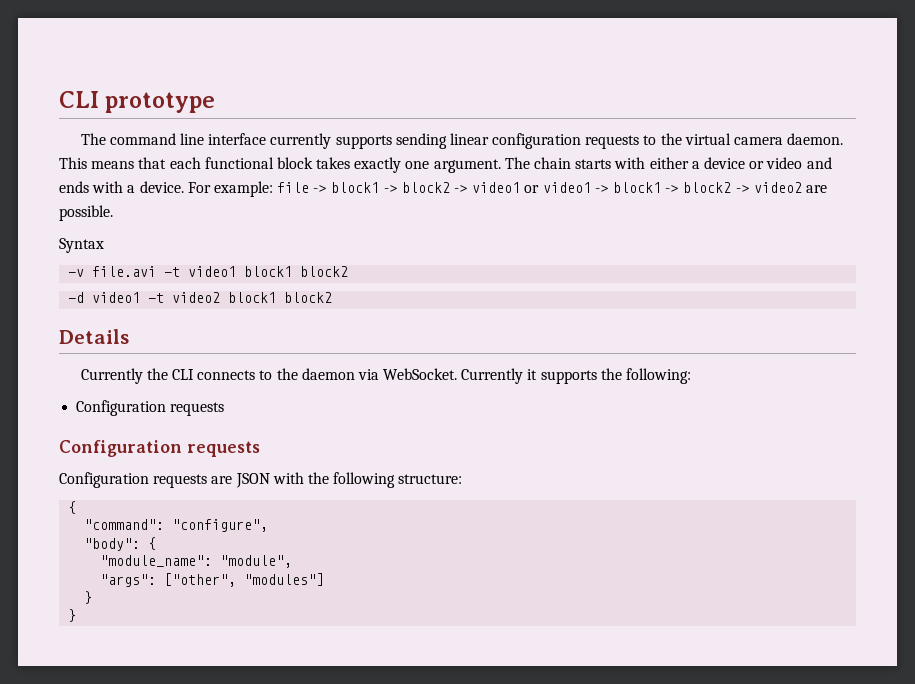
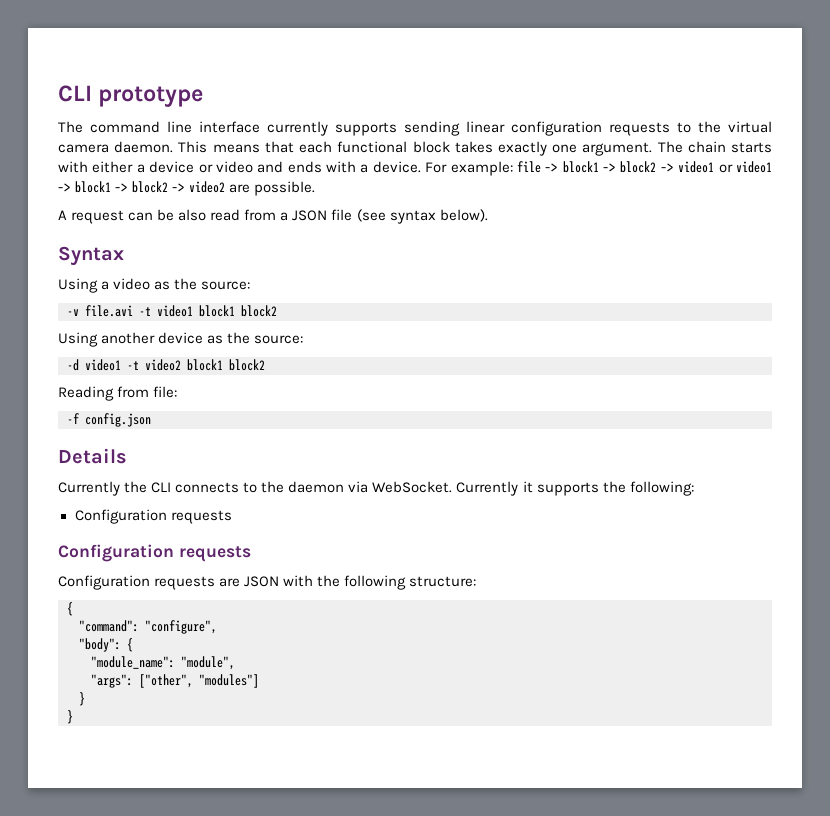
+ A request can be also read from a JSON file (see syntax below).
  Syntax
+ Using a video as the source:
+ Using another device as the source:
+ Reading from file:
+ -f config.json

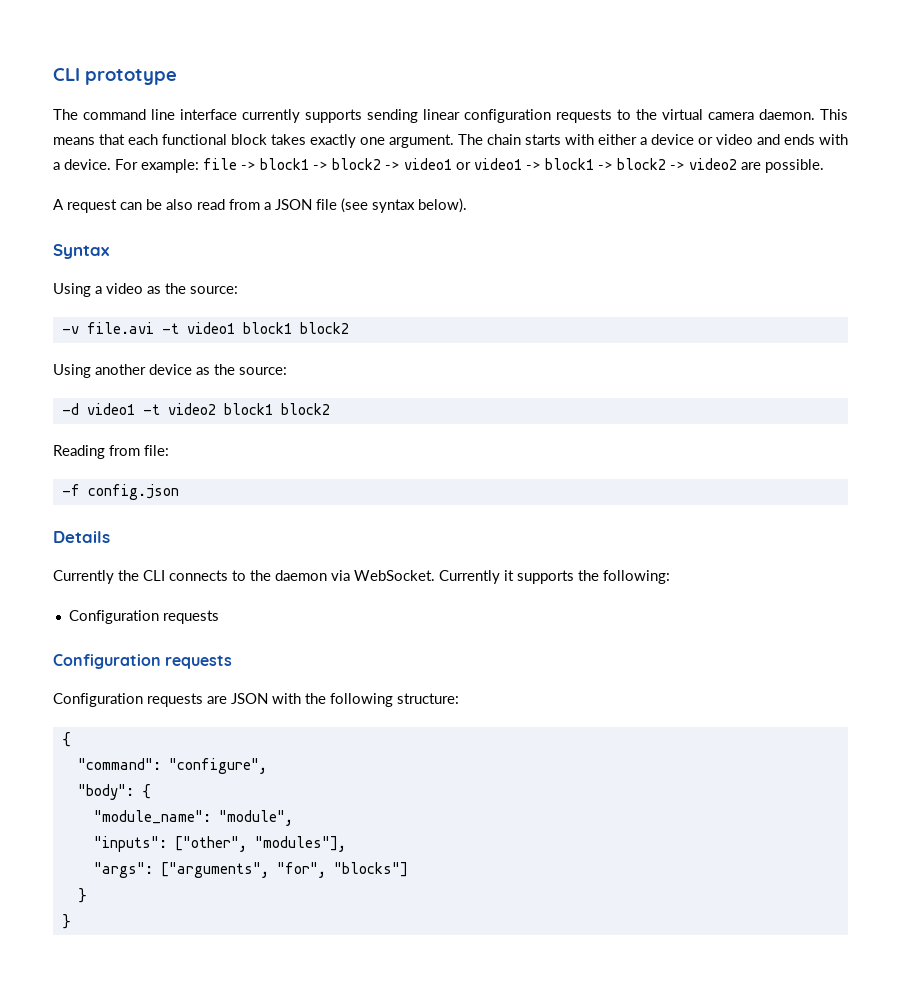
- "args": ["other", "modules"]
+ "inputs": ["other", "modules"],
+ "args": ["arguments", "for", "blocks"]

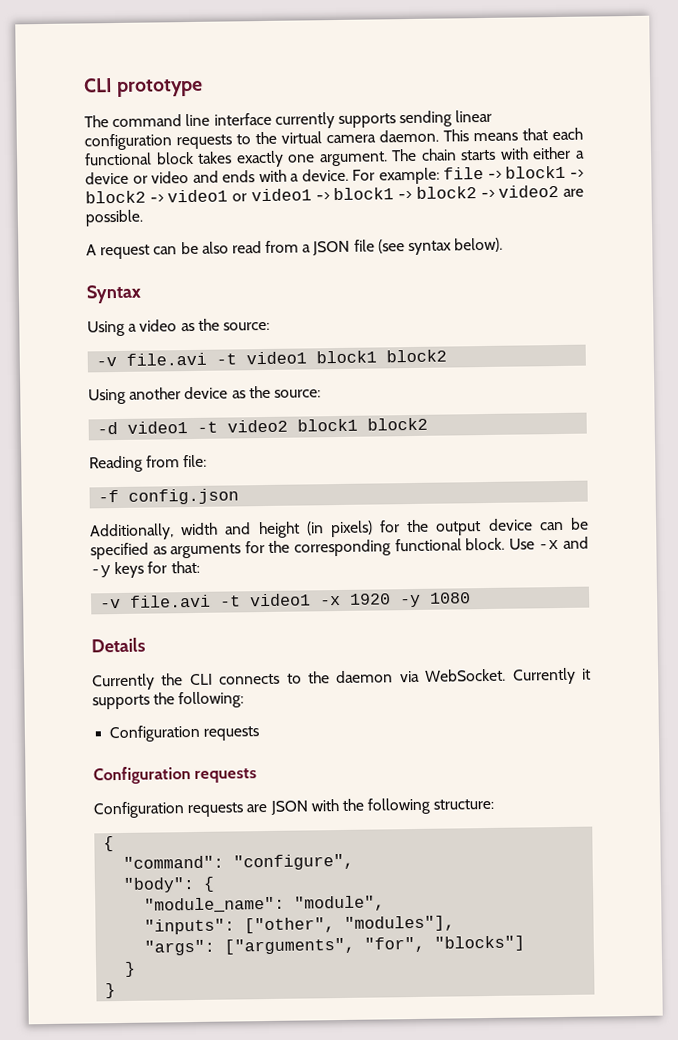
+ Additionally, width and height (in pixels) for the output device can be specified as arguments for the corresponding functional block. Use -x and -y keys for that:
+ -v file.avi -t video1 -x 1920 -y 1080

